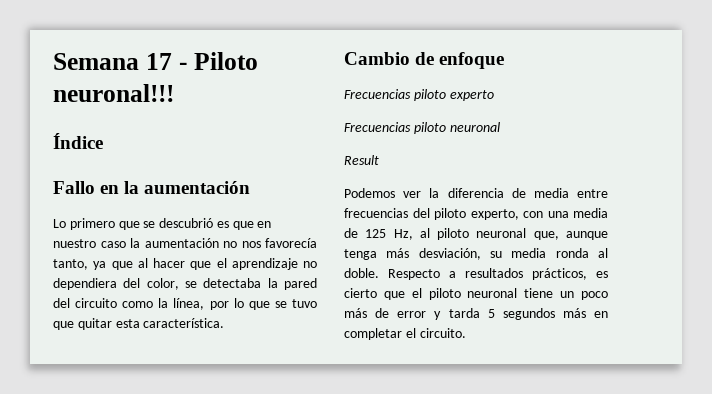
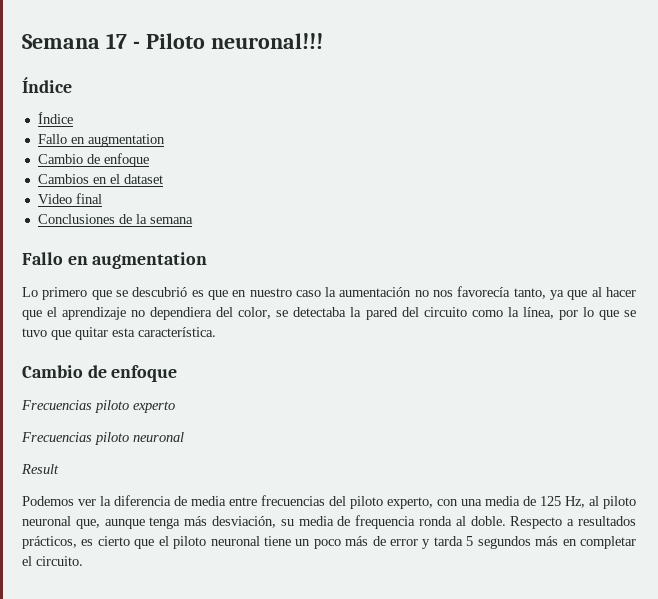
  Semana 17 - Piloto neuronal!!!
  Índice
- Fallo en la aumentación
+ Índice
+ Fallo en augmentation
+ Cambio de enfoque
+ Cambios en el dataset
+ Video final
+ Conclusiones de la semana
+ Fallo en augmentation
- Podemos ver la diferencia de media entre frecuencias del piloto experto, con una media de 125 Hz, al piloto neuronal que, aunque tenga más desviación, su media ronda al doble.
+ Podemos ver la diferencia de media entre frecuencias del piloto experto, con una media de 125 Hz, al piloto neuronal que, aunque tenga más desviación, su media de frequencia ronda al doble.

